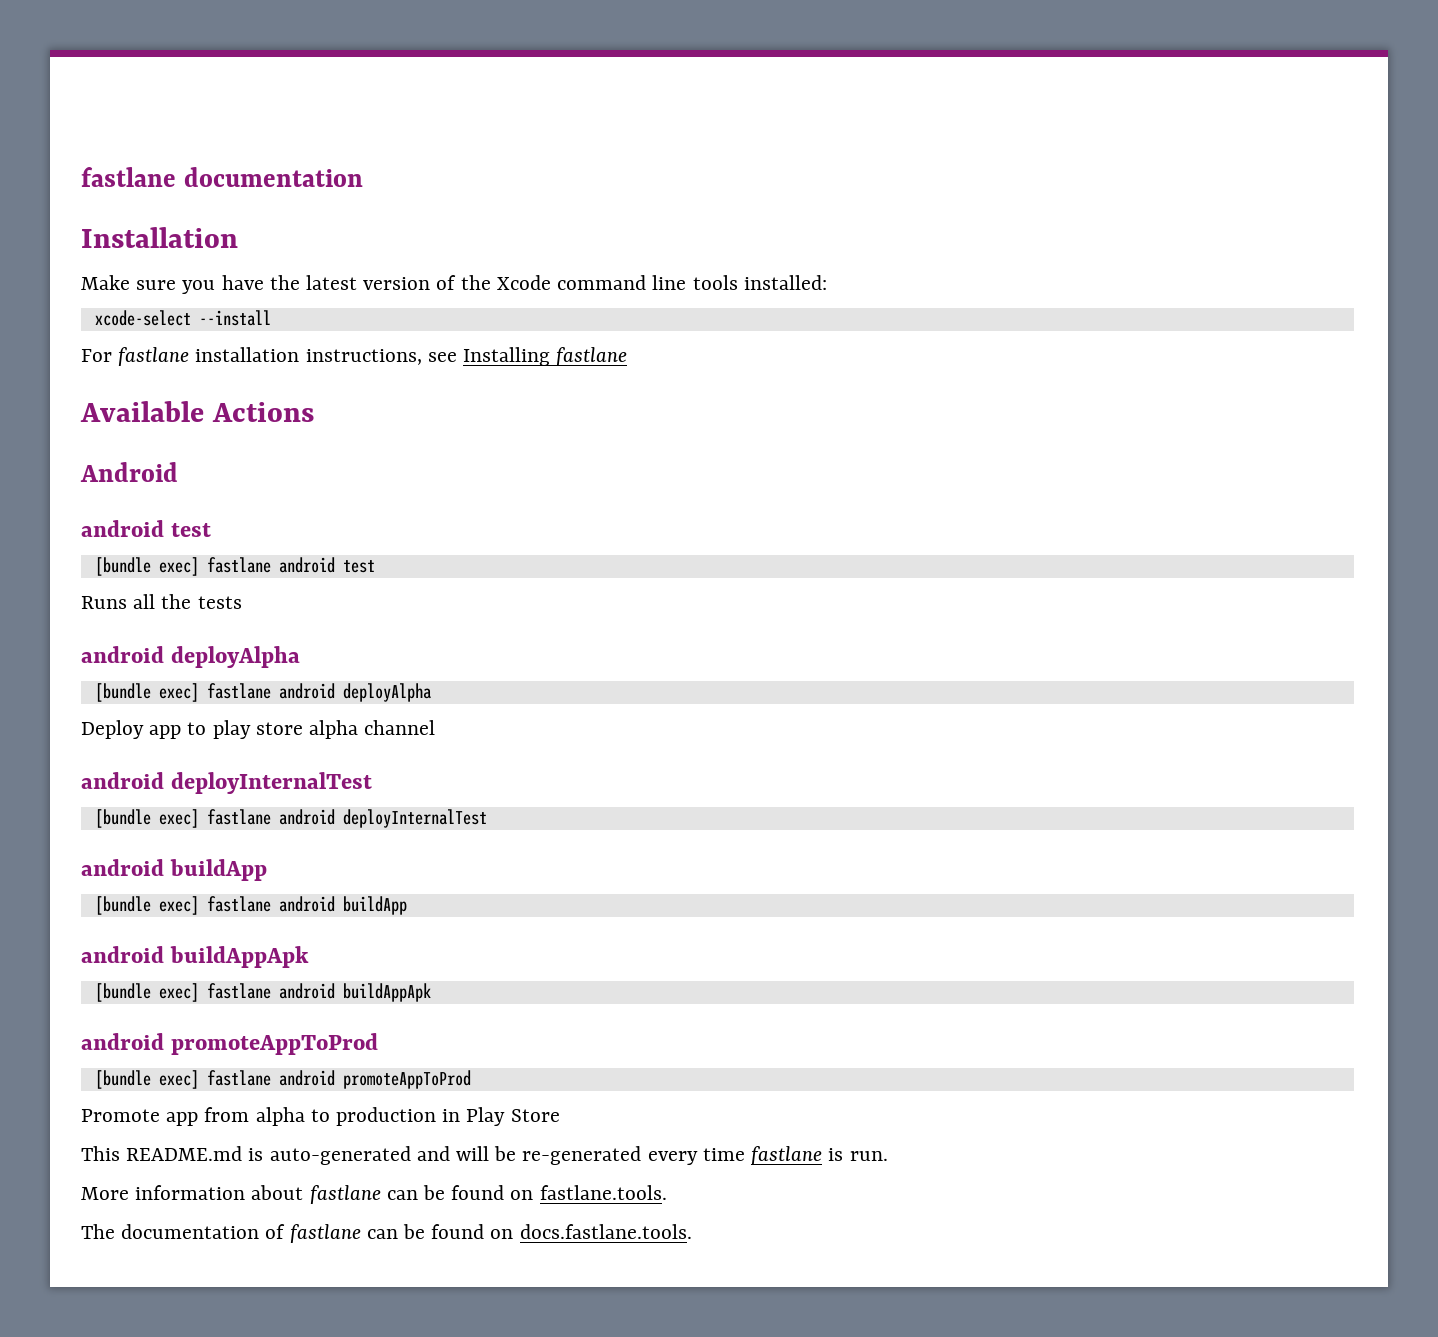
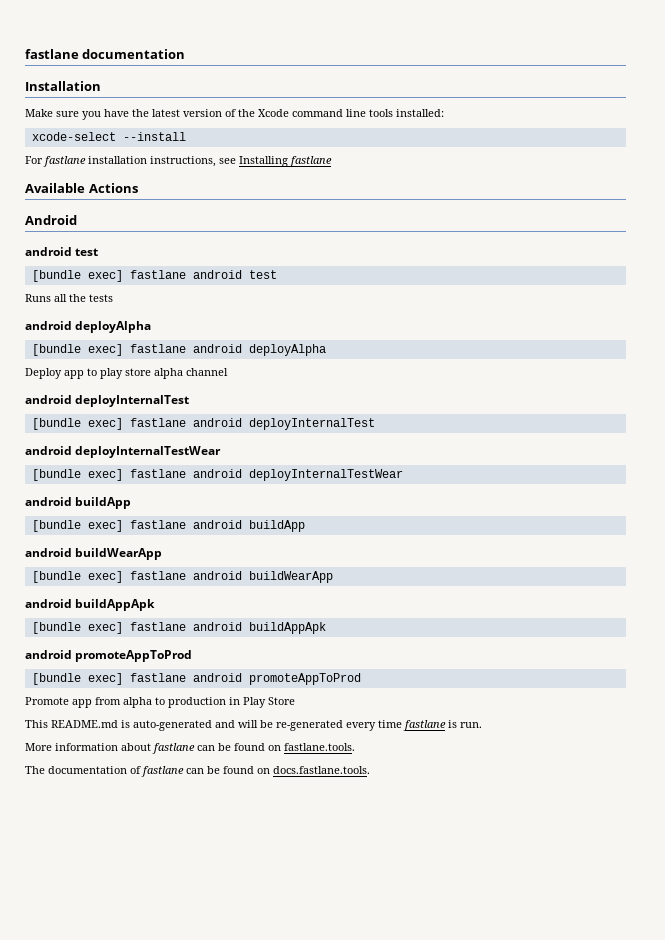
  [bundle exec] fastlane android deployInternalTest
+ android deployInternalTestWear
+ [bundle exec] fastlane android deployInternalTestWear
  [bundle exec] fastlane android buildApp
+ android buildWearApp
+ [bundle exec] fastlane android buildWearApp

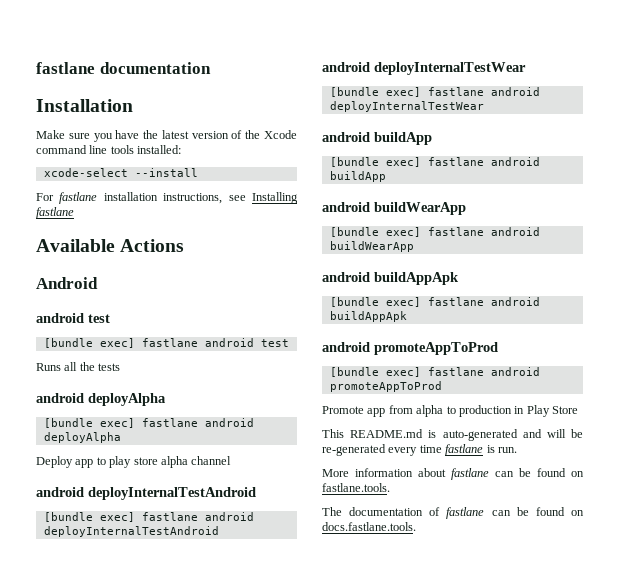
  Deploy app to play store alpha channel
- android deployInternalTest
- [bundle exec] fastlane android deployInternalTest
+ android deployInternalTestAndroid
+ [bundle exec] fastlane android deployInternalTestAndroid

